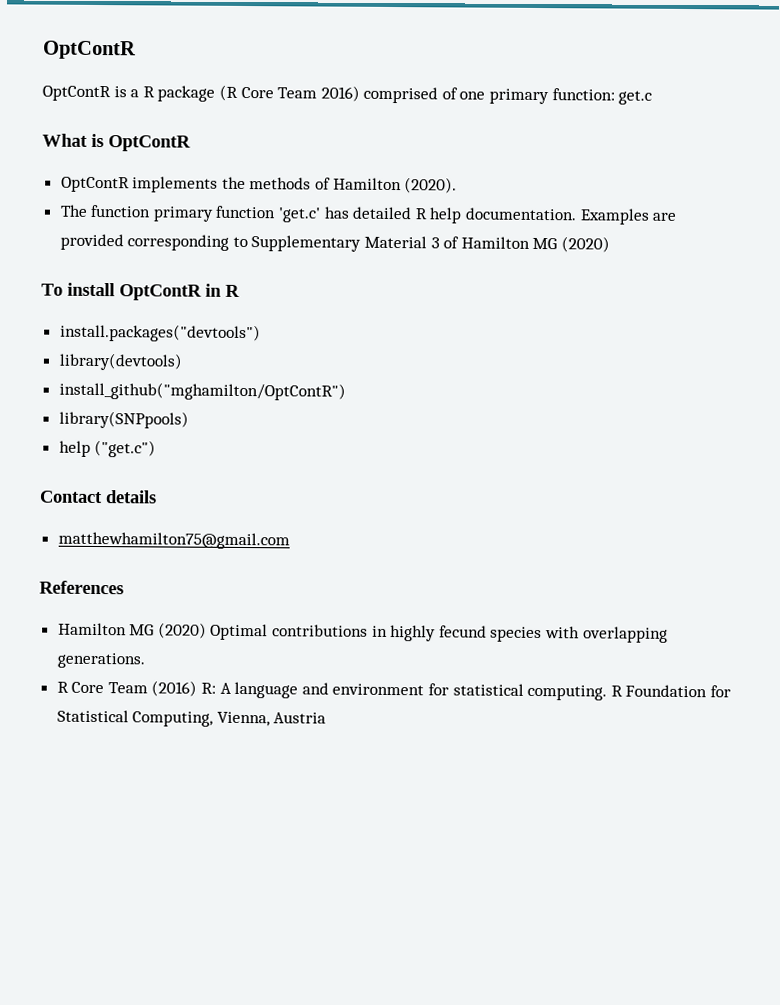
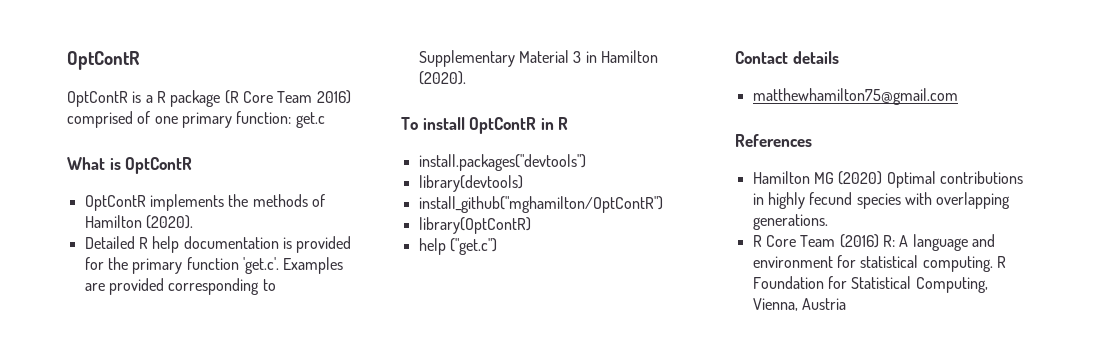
- The function primary function 'get.c' has detailed R help documentation. Examples are provided corresponding to Supplementary Material 3 of Hamilton MG (2020)
+ Detailed R help documentation is provided for the primary function 'get.c'. Examples are provided corresponding to Supplementary Material 3 in Hamilton (2020).
- library(SNPpools)
+ library(OptContR)

